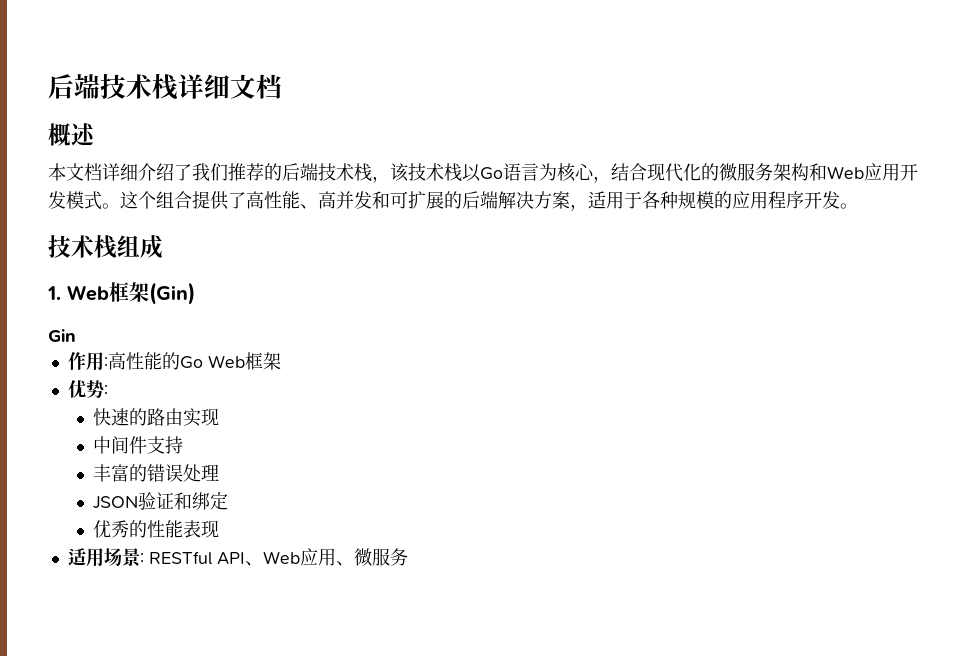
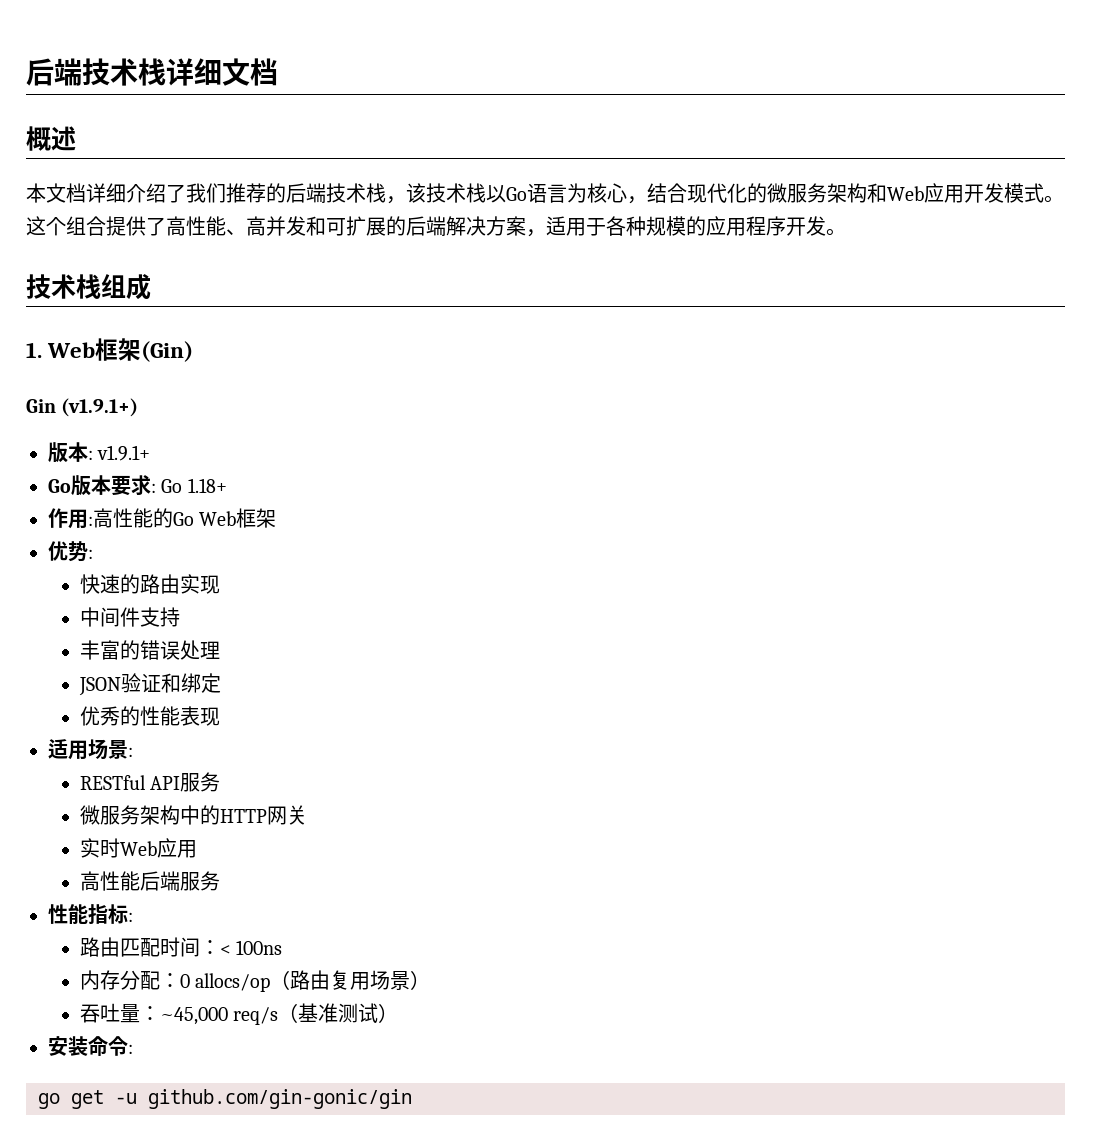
- Gin
+ Gin (v1.9.1+)
+ 版本: v1.9.1+
+ Go版本要求: Go 1.18+
- 适用场景: RESTful API、Web应用、微服务
+ 适用场景:
+ RESTful API服务
+ 微服务架构中的HTTP网关
+ 实时Web应用
+ 高性能后端服务
+ 性能指标:
+ 路由匹配时间：< 100ns
+ 内存分配：0 allocs/op（路由复用场景）
+ 吞吐量：~45,000 req/s（基准测试）
+ 安装命令:
+ go get -u github.com/gin-gonic/gin

